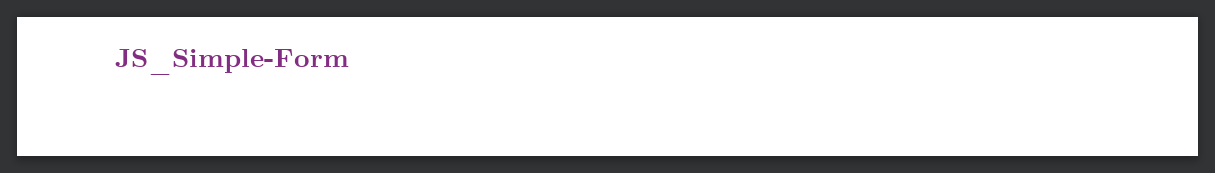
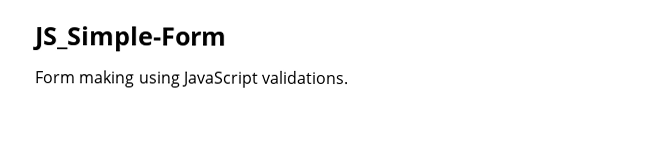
+ Form making using JavaScript validations.

